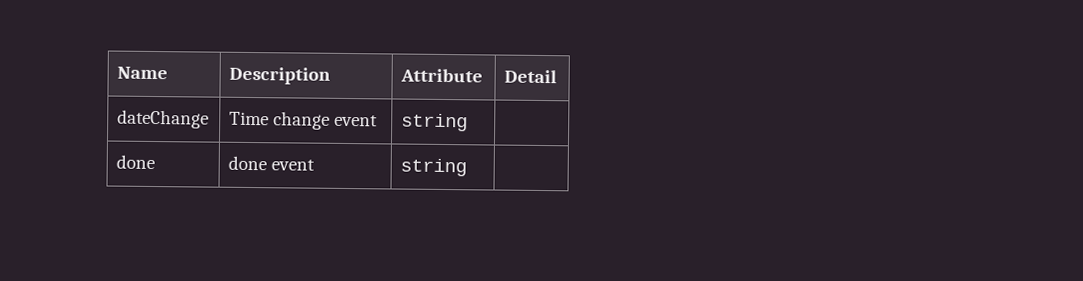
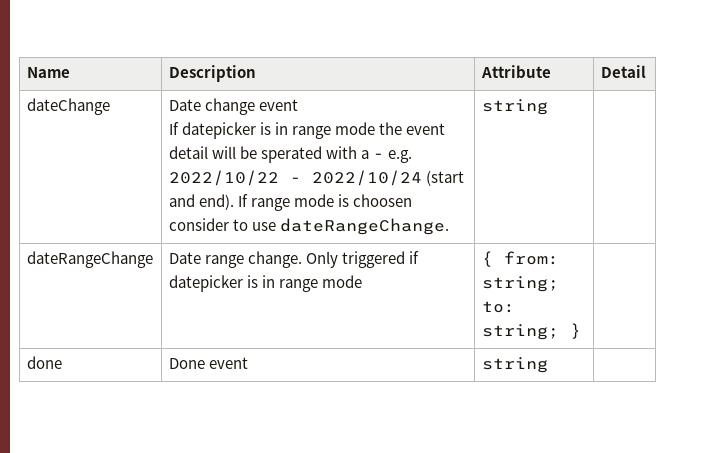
- dateChange | Time change event | string |
- done | done event | string |
+ dateChange | Date change event
+ If datepicker is in range mode the event detail will be sperated with a - e.g. 2022/10/22 - 2022/10/24 (start and end). If range mode is choosen consider to use dateRangeChange. | string |
+ dateRangeChange | Date range change. Only triggered if datepicker is in range mode | { from: string; to: string; } |
+ done | Done event | string |

